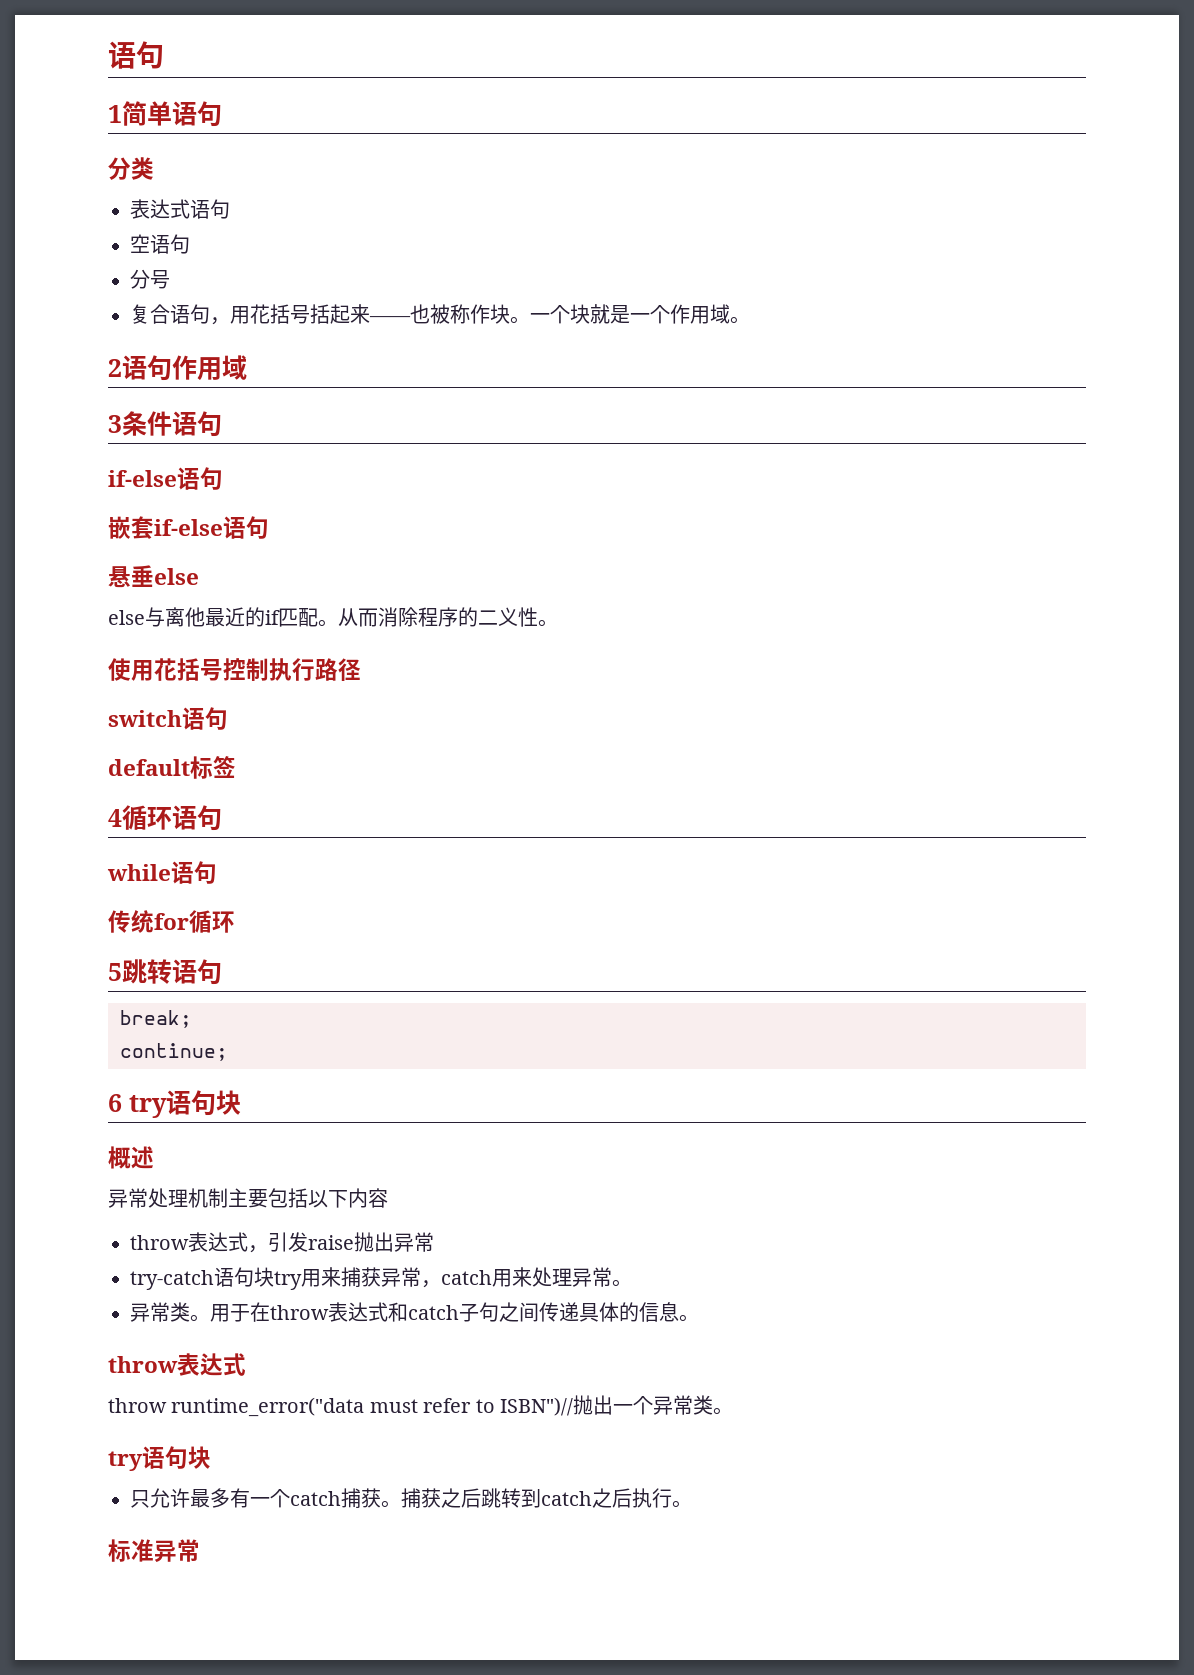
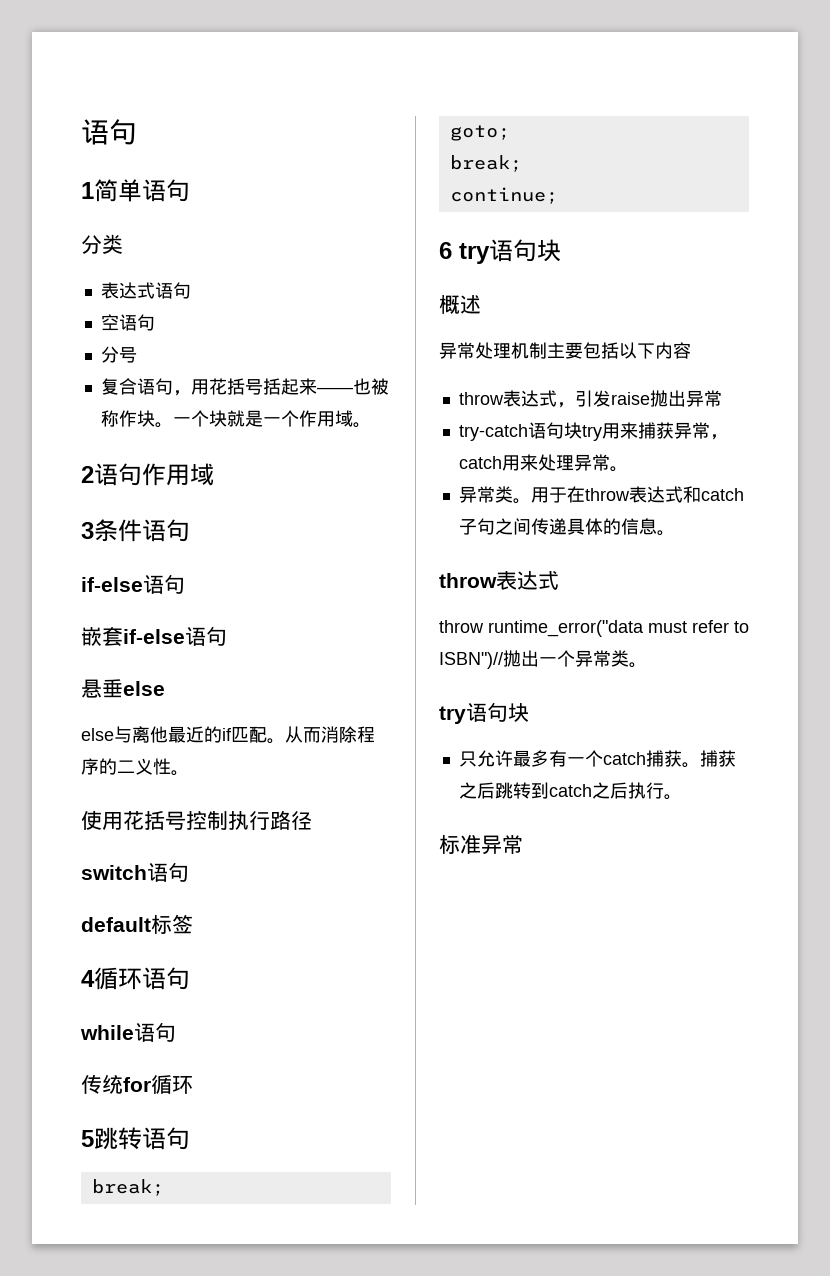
+ goto;
+ break;

